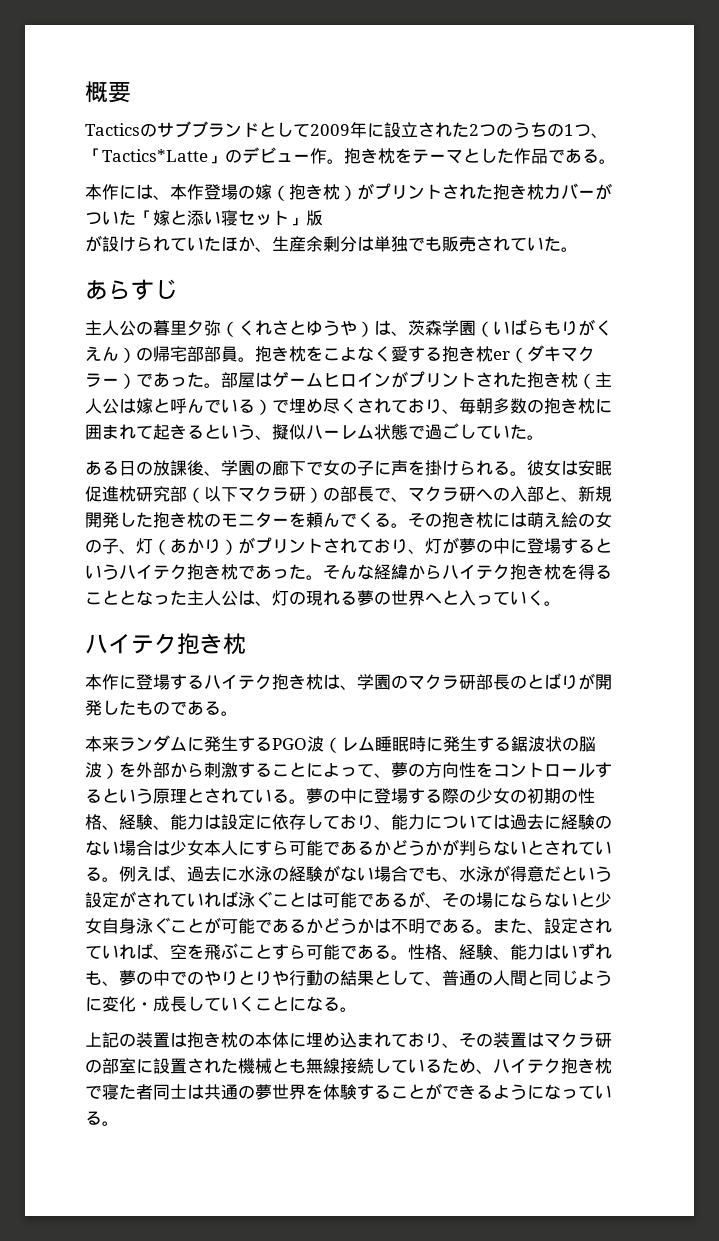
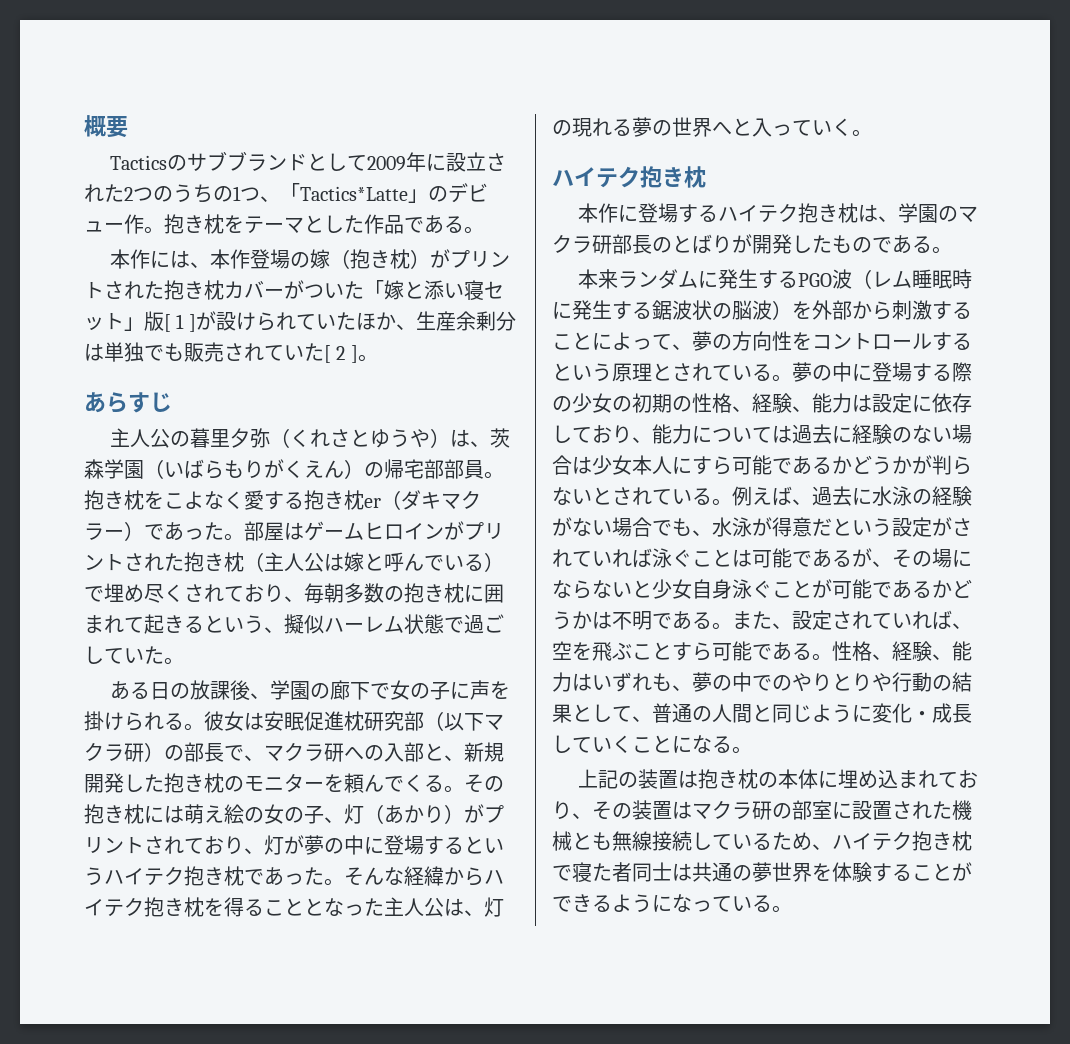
- 本作には、本作登場の嫁（抱き枕）がプリントされた抱き枕カバーがついた「嫁と添い寝セット」版
- が設けられていたほか、生産余剰分は単独でも販売されていた。
+ 本作には、本作登場の嫁（抱き枕）がプリントされた抱き枕カバーがついた「嫁と添い寝セット」版[ 1 ]が設けられていたほか、生産余剰分は単独でも販売されていた[ 2 ]。

